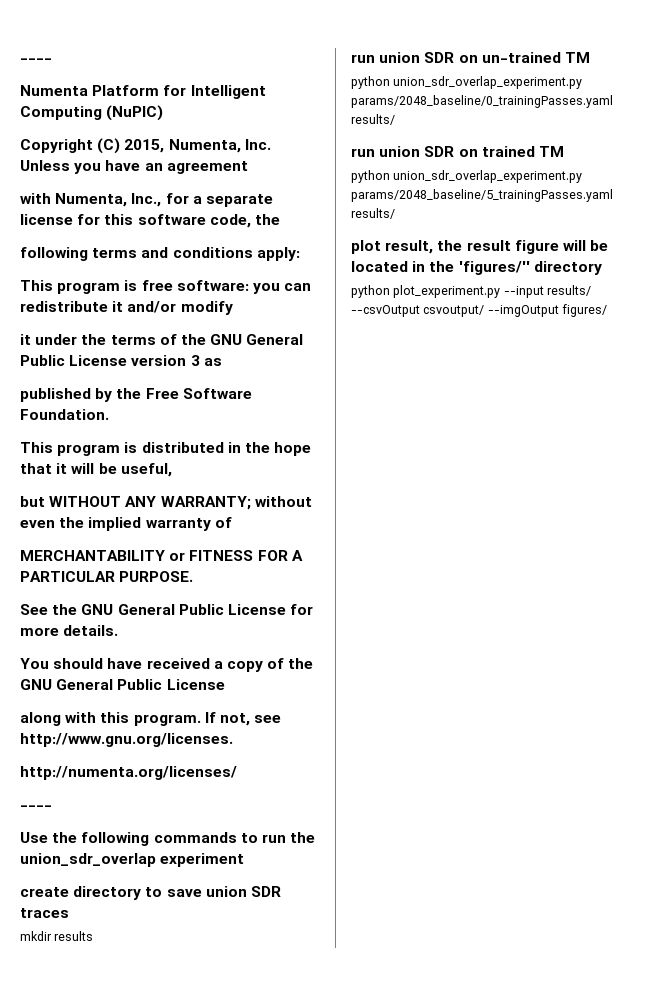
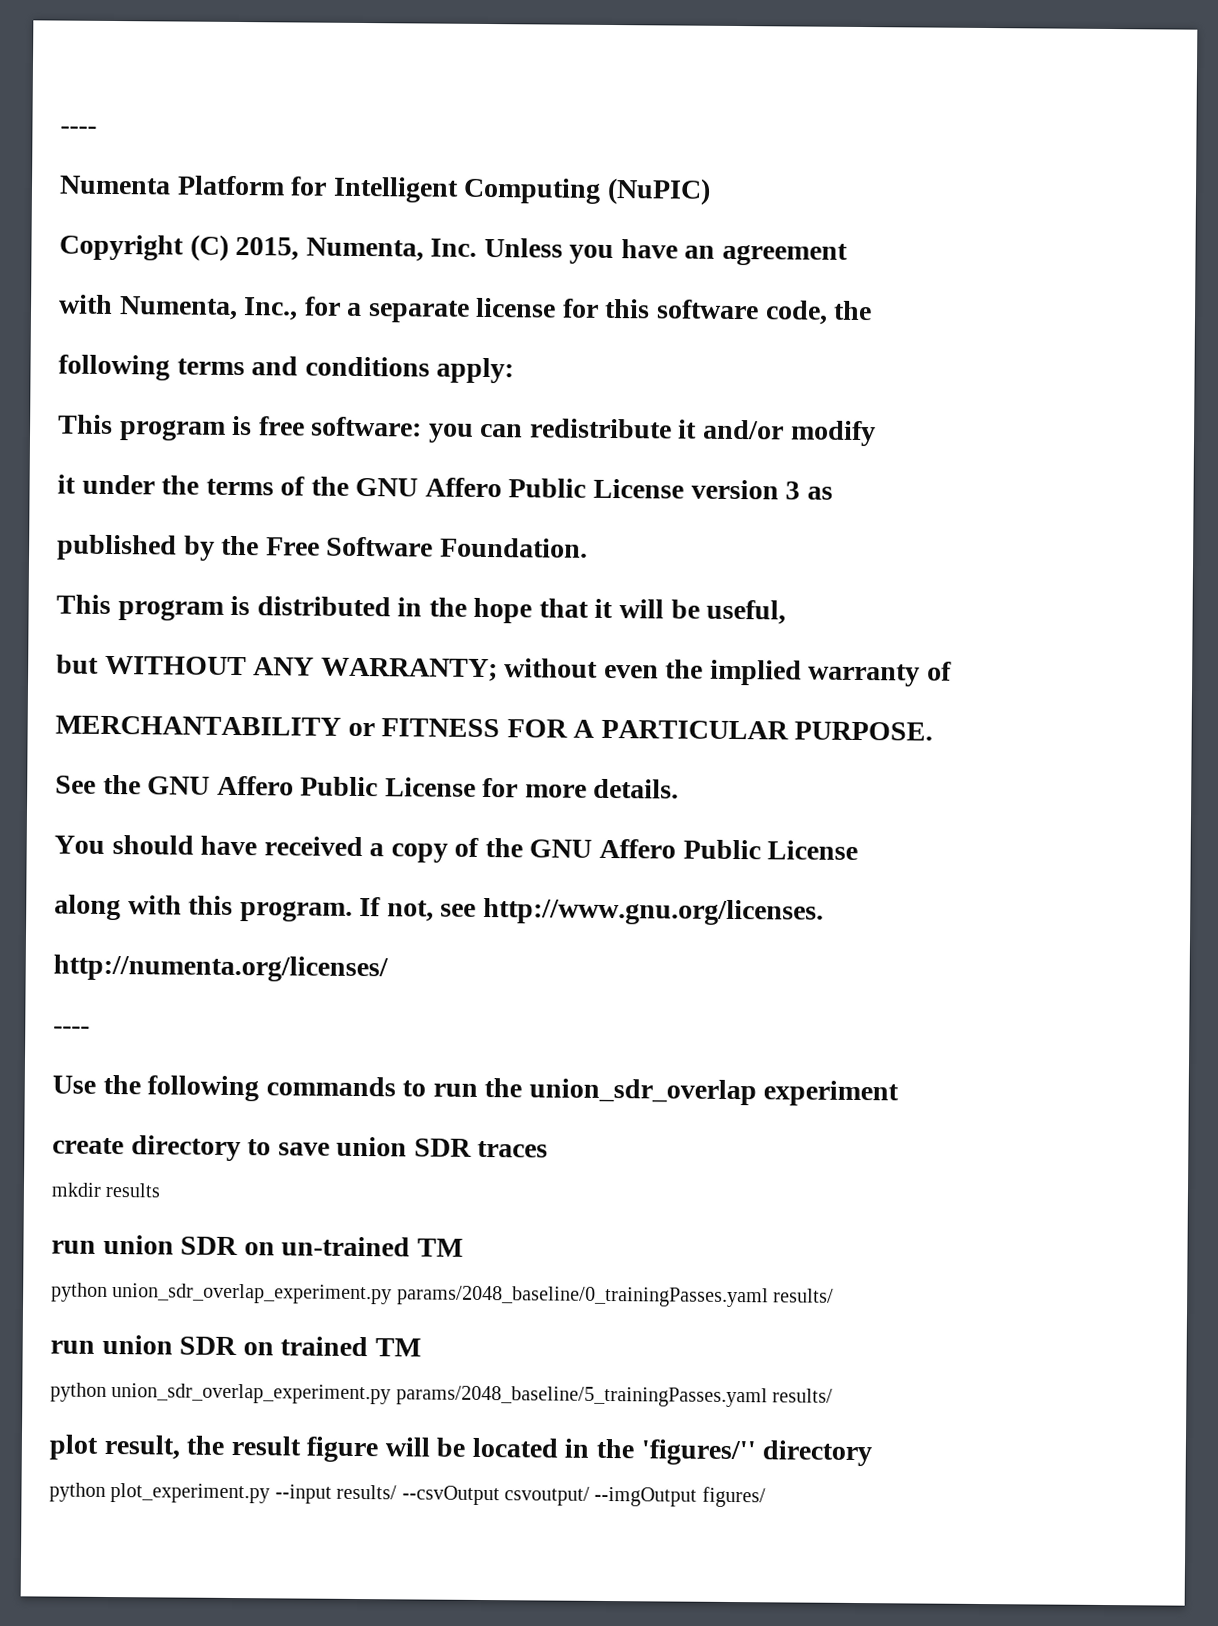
- it under the terms of the GNU General Public License version 3 as
+ it under the terms of the GNU Affero Public License version 3 as
- See the GNU General Public License for more details.
+ See the GNU Affero Public License for more details.
- You should have received a copy of the GNU General Public License
+ You should have received a copy of the GNU Affero Public License

